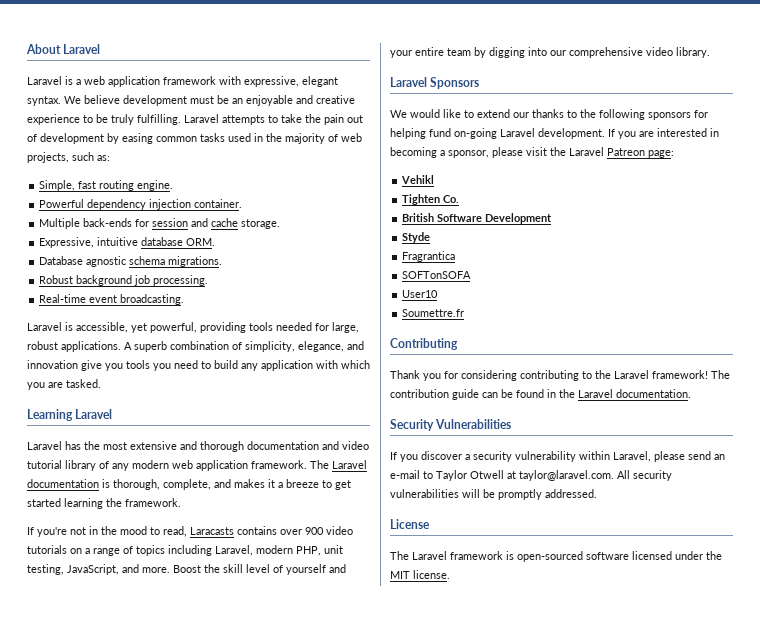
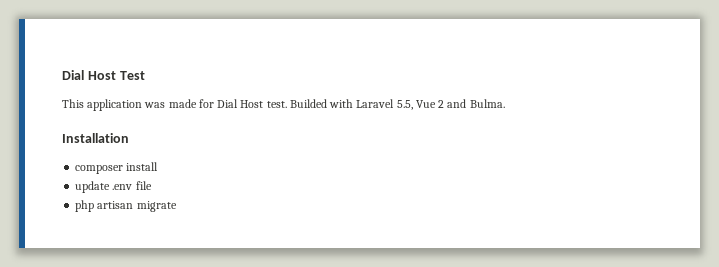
- About Laravel
- Laravel is a web application framework with expressive, elegant syntax. We believe development must be an enjoyable and creative experience to be truly fulfilling. Laravel attempts to take the pain out of development by easing common tasks used in the majority of web projects, such as:
- Simple, fast routing engine.
- Powerful dependency injection container.
- Multiple back-ends for session and cache storage.
- Expressive, intuitive database ORM.
- Database agnostic schema migrations.
- Robust background job processing.
- Real-time event broadcasting.
- Laravel is accessible, yet powerful, providing tools needed for large, robust applications. A superb combination of simplicity, elegance, and innovation give you tools you need to build any application with which you are tasked.
- Learning Laravel
- Laravel has the most extensive and thorough documentation and video tutorial library of any modern web application framework. The Laravel documentation is thorough, complete, and makes it a breeze to get started learning the framework.
- If you're not in the mood to read, Laracasts contains over 900 video tutorials on a range of topics including Laravel, modern PHP, unit testing, JavaScript, and more. Boost the skill level of yourself and your entire team by digging into our comprehensive video library.
- Laravel Sponsors
- We would like to extend our thanks to the following sponsors for helping fund on-going Laravel development. If you are interested in becoming a sponsor, please visit the Laravel Patreon page:
- Vehikl
- Tighten Co.
- British Software Development
- Styde
- Fragrantica
- SOFTonSOFA
- User10
- Soumettre.fr
- Contributing
- Thank you for considering contributing to the Laravel framework! The contribution guide can be found in the Laravel documentation.
- Security Vulnerabilities
- If you discover a security vulnerability within Laravel, please send an e-mail to Taylor Otwell at taylor@laravel.com. All security vulnerabilities will be promptly addressed.
- License
- The Laravel framework is open-sourced software licensed under the MIT license.
+ Dial Host Test
+ This application was made for Dial Host test. Builded with Laravel 5.5, Vue 2 and Bulma.
+ Installation
+ composer install
+ update .env file
+ php artisan migrate

